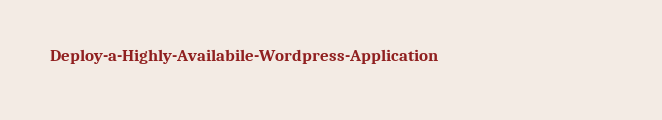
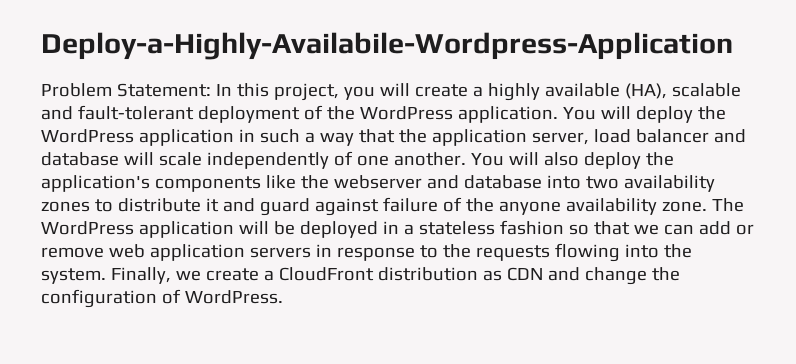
+ Problem Statement: In this project, you will create a highly available (HA), scalable and fault-tolerant deployment of the WordPress application. You will deploy the WordPress application in such a way that the application server, load balancer and database will scale independently of one another. You will also deploy the application's components like the webserver and database into two availability zones to distribute it and guard against failure of the anyone availability zone. The WordPress application will be deployed in a stateless fashion so that we can add or remove web application servers in response to the requests flowing into the system. Finally, we create a CloudFront distribution as CDN and change the configuration of WordPress.

